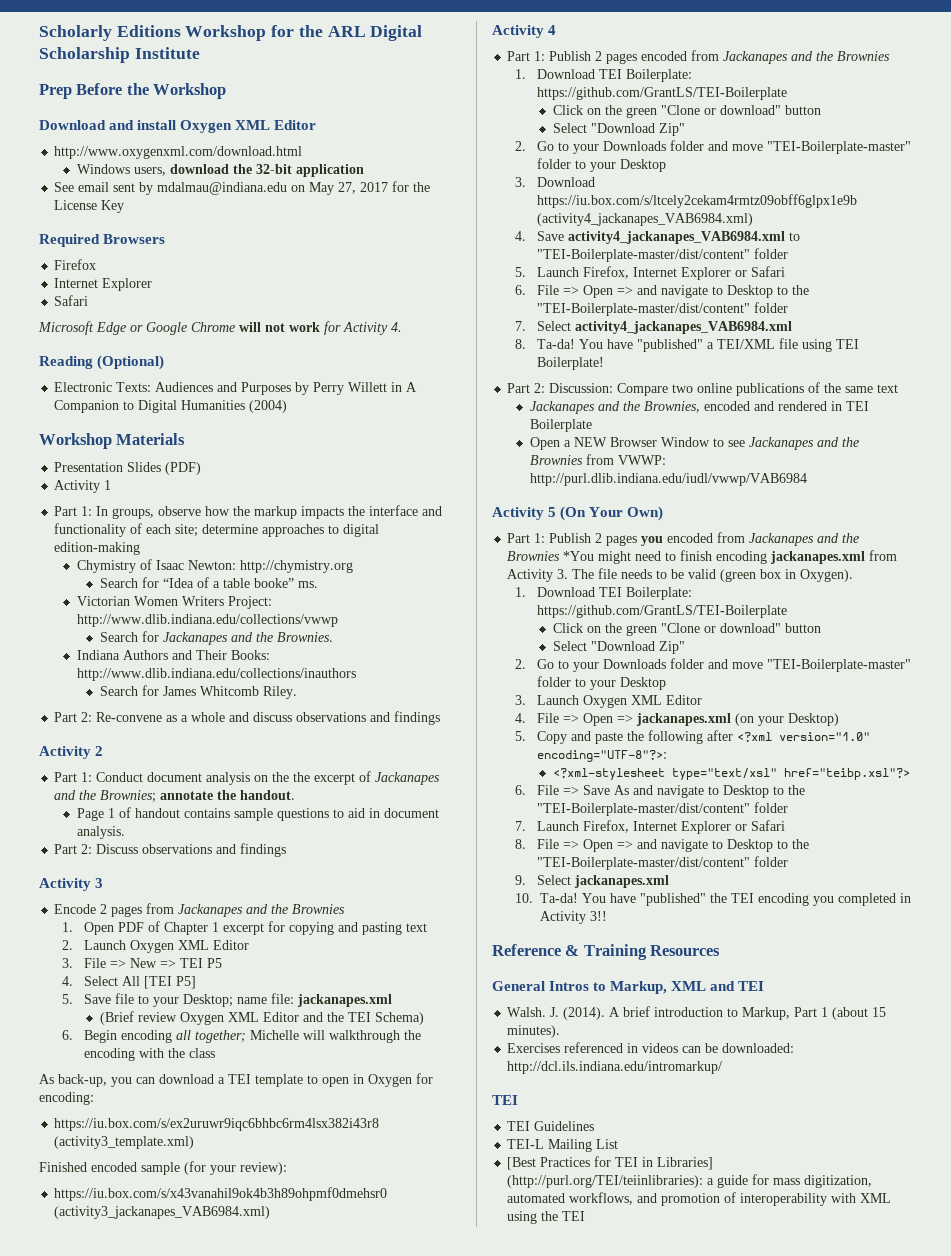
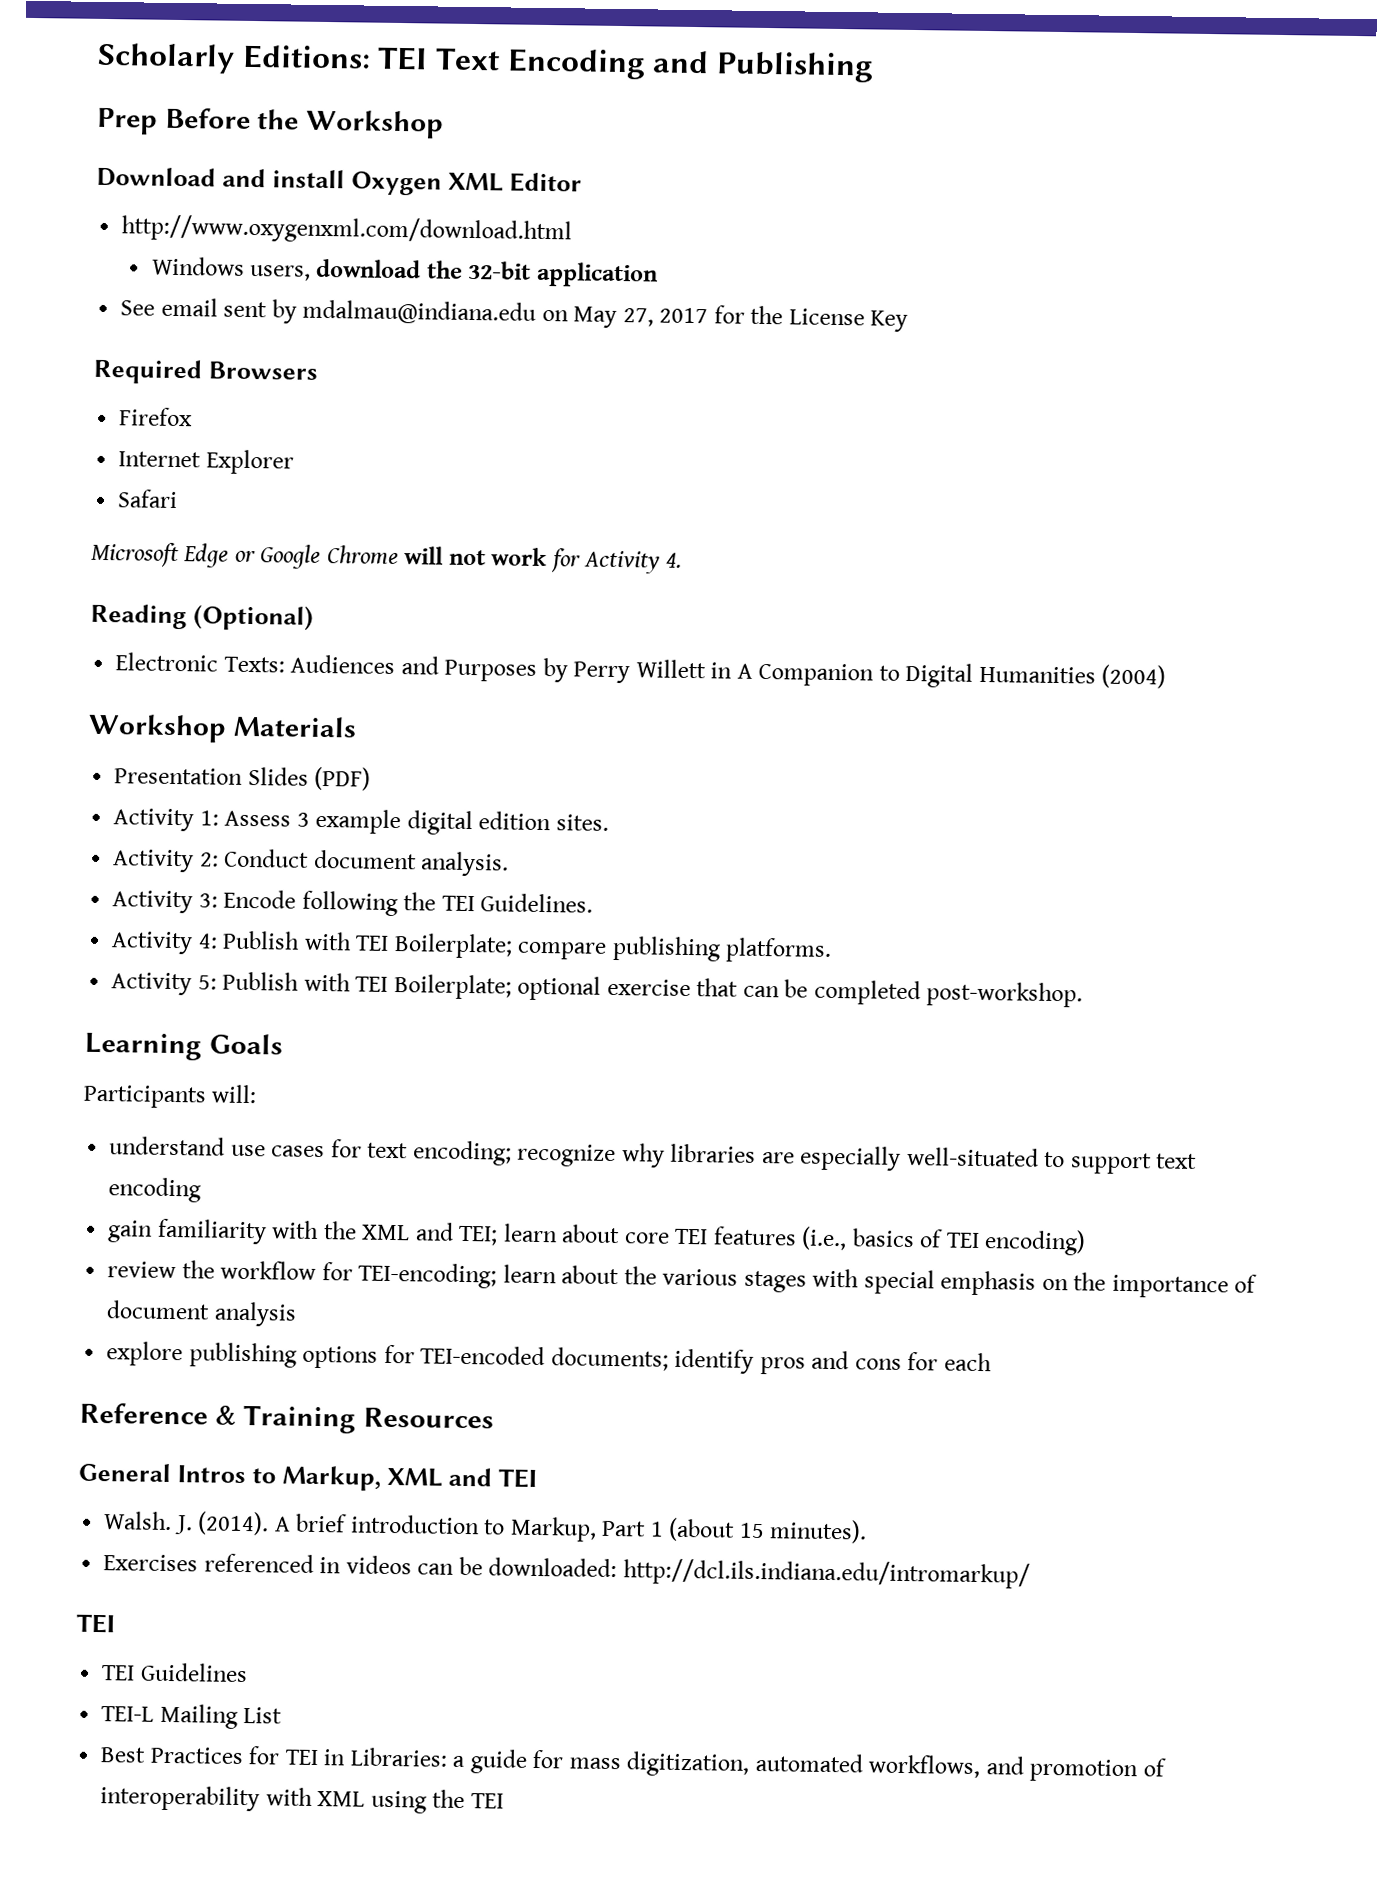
- Scholarly Editions Workshop for the ARL Digital Scholarship Institute
+ Scholarly Editions: TEI Text Encoding and Publishing
- Activity 1
- Part 1: In groups, observe how the markup impacts the interface and functionality of each site; determine approaches to digital edition-making
- Chymistry of Isaac Newton: http://chymistry.org
- Search for “Idea of a table booke” ms.
- Victorian Women Writers Project: http://www.dlib.indiana.edu/collections/vwwp
- Search for Jackanapes and the Brownies.
- Indiana Authors and Their Books: http://www.dlib.indiana.edu/collections/inauthors
- Search for James Whitcomb Riley.
- Part 2: Re-convene as a whole and discuss observations and findings
- Activity 2
- Part 1: Conduct document analysis on the the excerpt of Jackanapes and the Brownies; annotate the handout.
- Page 1 of handout contains sample questions to aid in document analysis.
- Part 2: Discuss observations and findings
- Activity 3
- Encode 2 pages from Jackanapes and the Brownies
- 1. Open PDF of Chapter 1 excerpt for copying and pasting text
- 2. Launch Oxygen XML Editor
- 3. File => New => TEI P5
- 4. Select All [TEI P5]
- 5. Save file to your Desktop; name file: jackanapes.xml
- (Brief review Oxygen XML Editor and the TEI Schema)
- 6. Begin encoding all together; Michelle will walkthrough the encoding with the class
- As back-up, you can download a TEI template to open in Oxygen for encoding:
- https://iu.box.com/s/ex2uruwr9iqc6bhbc6rm4lsx382i43r8 (activity3_template.xml)
- Finished encoded sample (for your review):
- https://iu.box.com/s/x43vanahil9ok4b3h89ohpmf0dmehsr0 (activity3_jackanapes_VAB6984.xml)
- Activity 4
- Part 1: Publish 2 pages encoded from Jackanapes and the Brownies
- 1. Download TEI Boilerplate: https://github.com/GrantLS/TEI-Boilerplate
- Click on the green "Clone or download" button
- Select "Download Zip"
- 2. Go to your Downloads folder and move "TEI-Boilerplate-master" folder to your Desktop
- 3. Download https://iu.box.com/s/ltcely2cekam4rmtz09obff6glpx1e9b (activity4_jackanapes_VAB6984.xml)
- 4. Save activity4_jackanapes_VAB6984.xml to "TEI-Boilerplate-master/dist/content" folder
- 5. Launch Firefox, Internet Explorer or Safari
- 6. File => Open => and navigate to Desktop to the "TEI-Boilerplate-master/dist/content" folder
- 7. Select activity4_jackanapes_VAB6984.xml
- 8. Ta-da! You have "published" a TEI/XML file using TEI Boilerplate!
- Part 2: Discussion: Compare two online publications of the same text
- Jackanapes and the Brownies, encoded and rendered in TEI Boilerplate
- Open a NEW Browser Window to see Jackanapes and the Brownies from VWWP: http://purl.dlib.indiana.edu/iudl/vwwp/VAB6984
- Activity 5 (On Your Own)
- Part 1: Publish 2 pages you encoded from Jackanapes and the Brownies *You might need to finish encoding jackanapes.xml from Activity 3. The file needs to be valid (green box in Oxygen).
- 1. Download TEI Boilerplate: https://github.com/GrantLS/TEI-Boilerplate
- Click on the green "Clone or download" button
- Select "Download Zip"
- 2. Go to your Downloads folder and move "TEI-Boilerplate-master" folder to your Desktop
- 3. Launch Oxygen XML Editor
- 4. File => Open => jackanapes.xml (on your Desktop)
- 5. Copy and paste the following after <?xml version="1.0" encoding="UTF-8"?>:
- <?xml-stylesheet type="text/xsl" href="teibp.xsl"?>
- 6. File => Save As and navigate to Desktop to the "TEI-Boilerplate-master/dist/content" folder
- 7. Launch Firefox, Internet Explorer or Safari
- 8. File => Open => and navigate to Desktop to the "TEI-Boilerplate-master/dist/content" folder
- 9. Select jackanapes.xml
- 10. Ta-da! You have "published" the TEI encoding you completed in Activity 3!!
+ Activity 1: Assess 3 example digital edition sites.
+ Activity 2: Conduct document analysis.
+ Activity 3: Encode following the TEI Guidelines.
+ Activity 4: Publish with TEI Boilerplate; compare publishing platforms.
+ Activity 5: Publish with TEI Boilerplate; optional exercise that can be completed post-workshop.
+ Learning Goals
+ Participants will:
+ understand use cases for text encoding; recognize why libraries are especially well-situated to support text encoding
+ gain familiarity with the XML and TEI; learn about core TEI features (i.e., basics of TEI encoding)
+ review the workflow for TEI-encoding; learn about the various stages with special emphasis on the importance of document analysis
+ explore publishing options for TEI-encoded documents; identify pros and cons for each
- [Best Practices for TEI in Libraries] (http://purl.org/TEI/teiinlibraries): a guide for mass digitization, automated workflows, and promotion of interoperability with XML using the TEI
+ Best Practices for TEI in Libraries: a guide for mass digitization, automated workflows, and promotion of interoperability with XML using the TEI

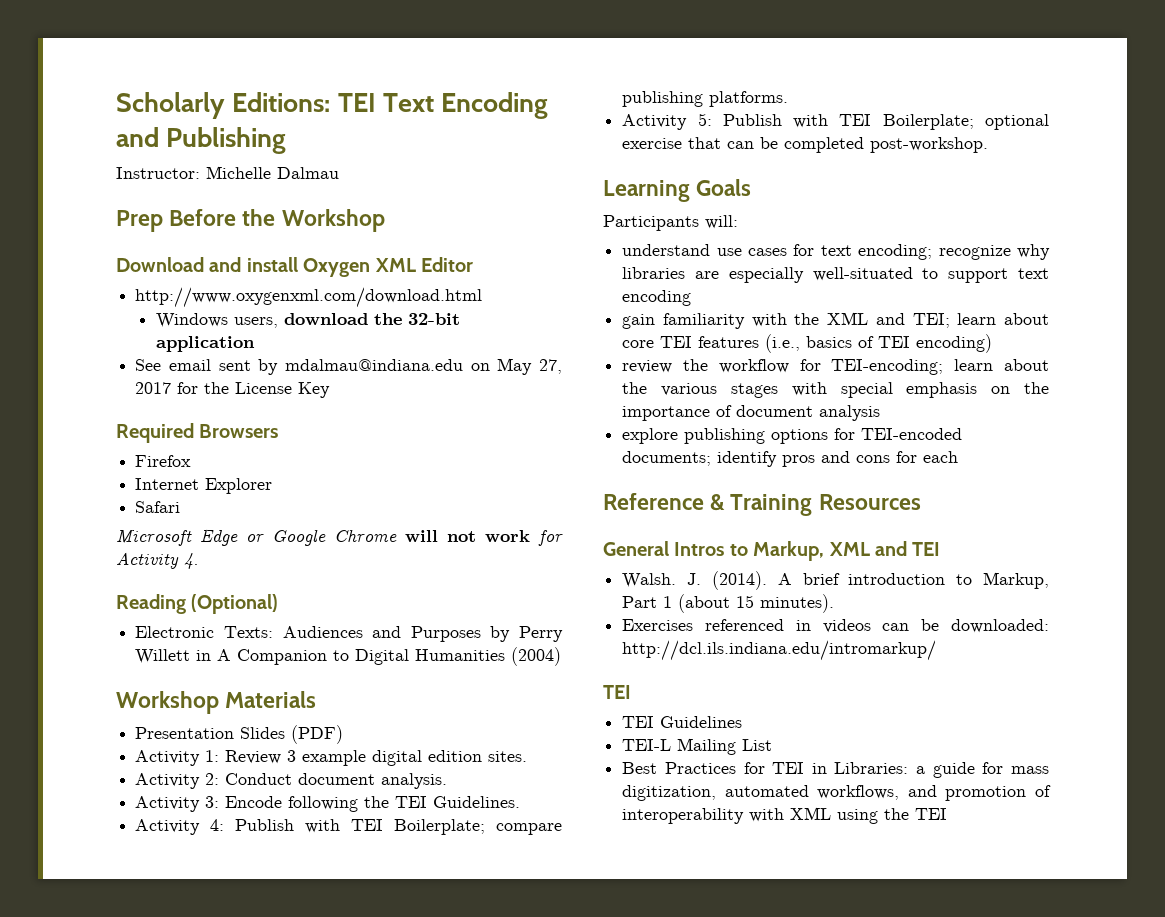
+ Instructor: Michelle Dalmau
- Activity 1: Assess 3 example digital edition sites.
+ Activity 1: Review 3 example digital edition sites.

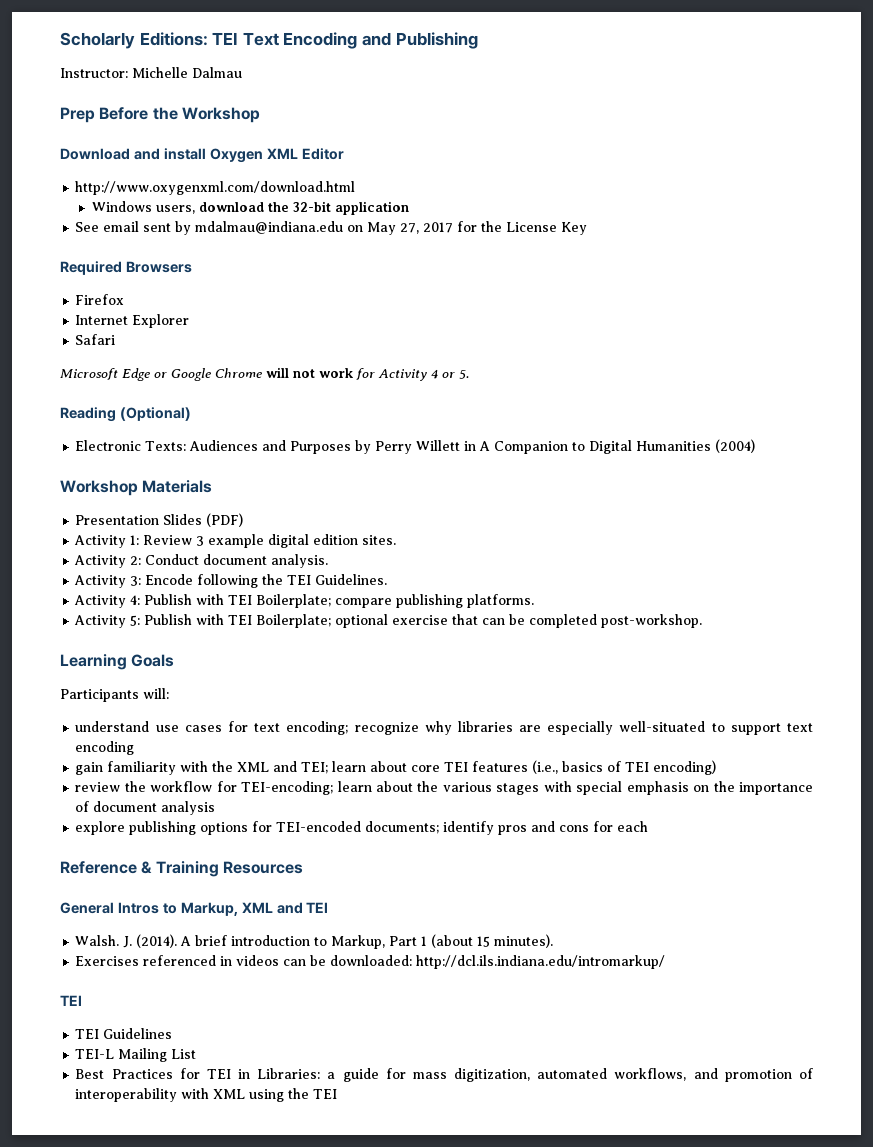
- Microsoft Edge or Google Chrome will not work for Activity 4.
+ Microsoft Edge or Google Chrome will not work for Activity 4 or 5.

